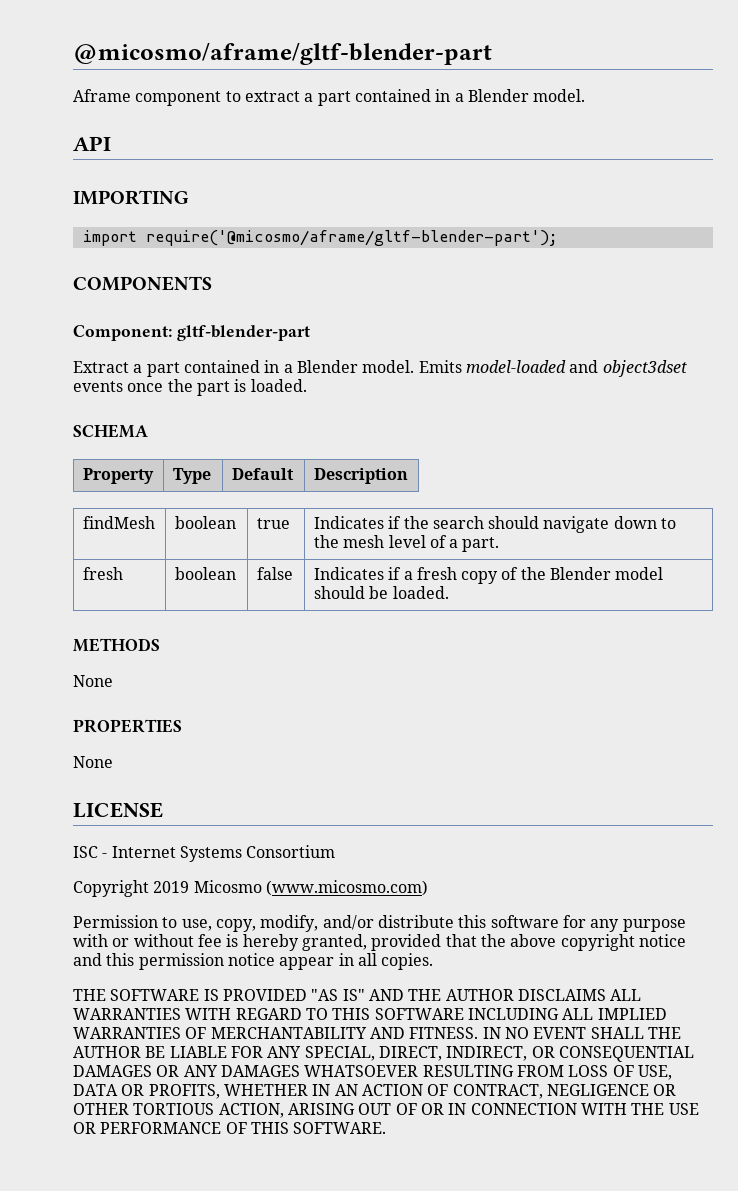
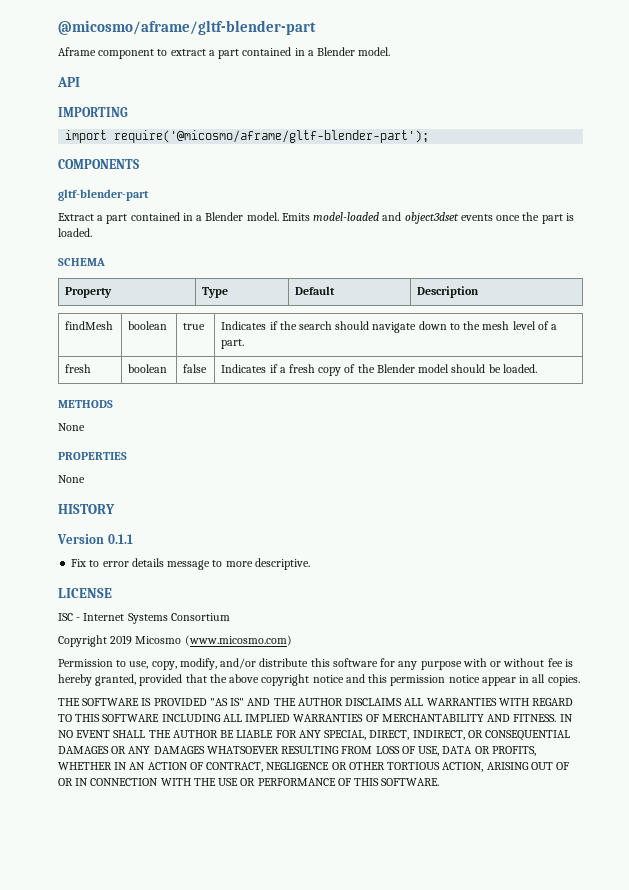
- Component: gltf-blender-part
+ gltf-blender-part
+ HISTORY
+ Version 0.1.1
+ Fix to error details message to more descriptive.

